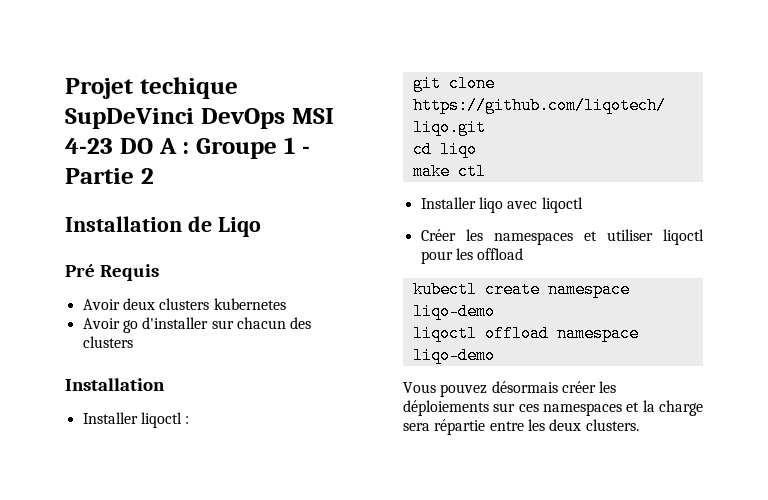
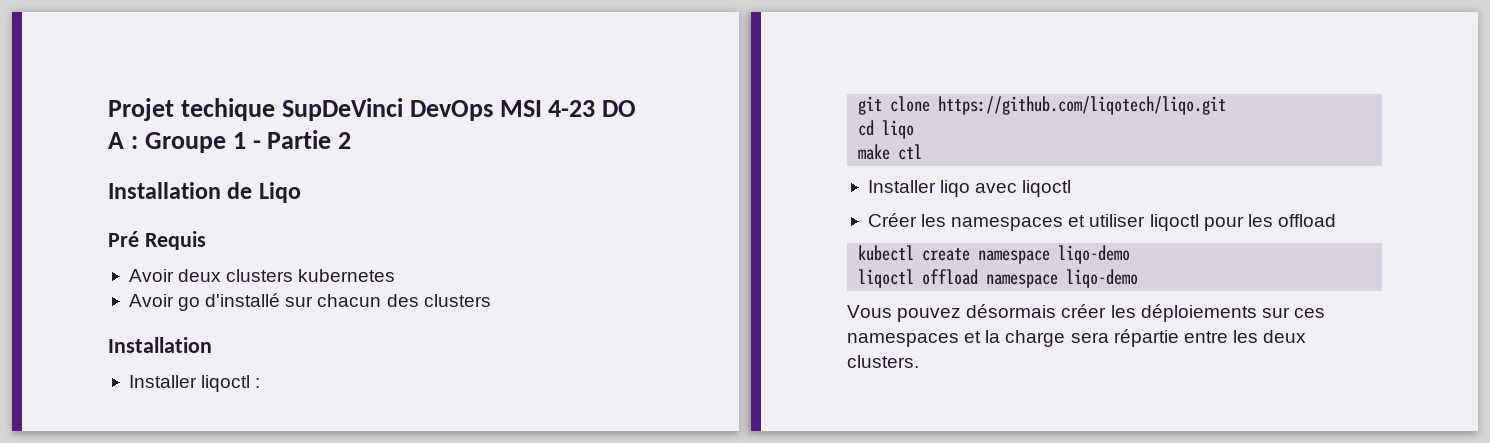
- Avoir go d'installer sur chacun des clusters
+ Avoir go d'installé sur chacun des clusters

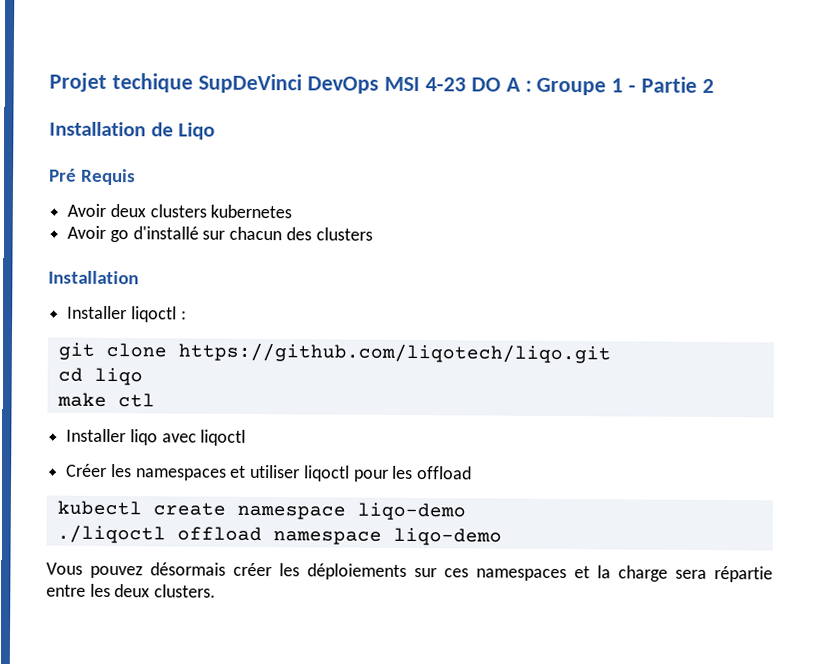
- liqoctl offload namespace liqo-demo
+ ./liqoctl offload namespace liqo-demo

